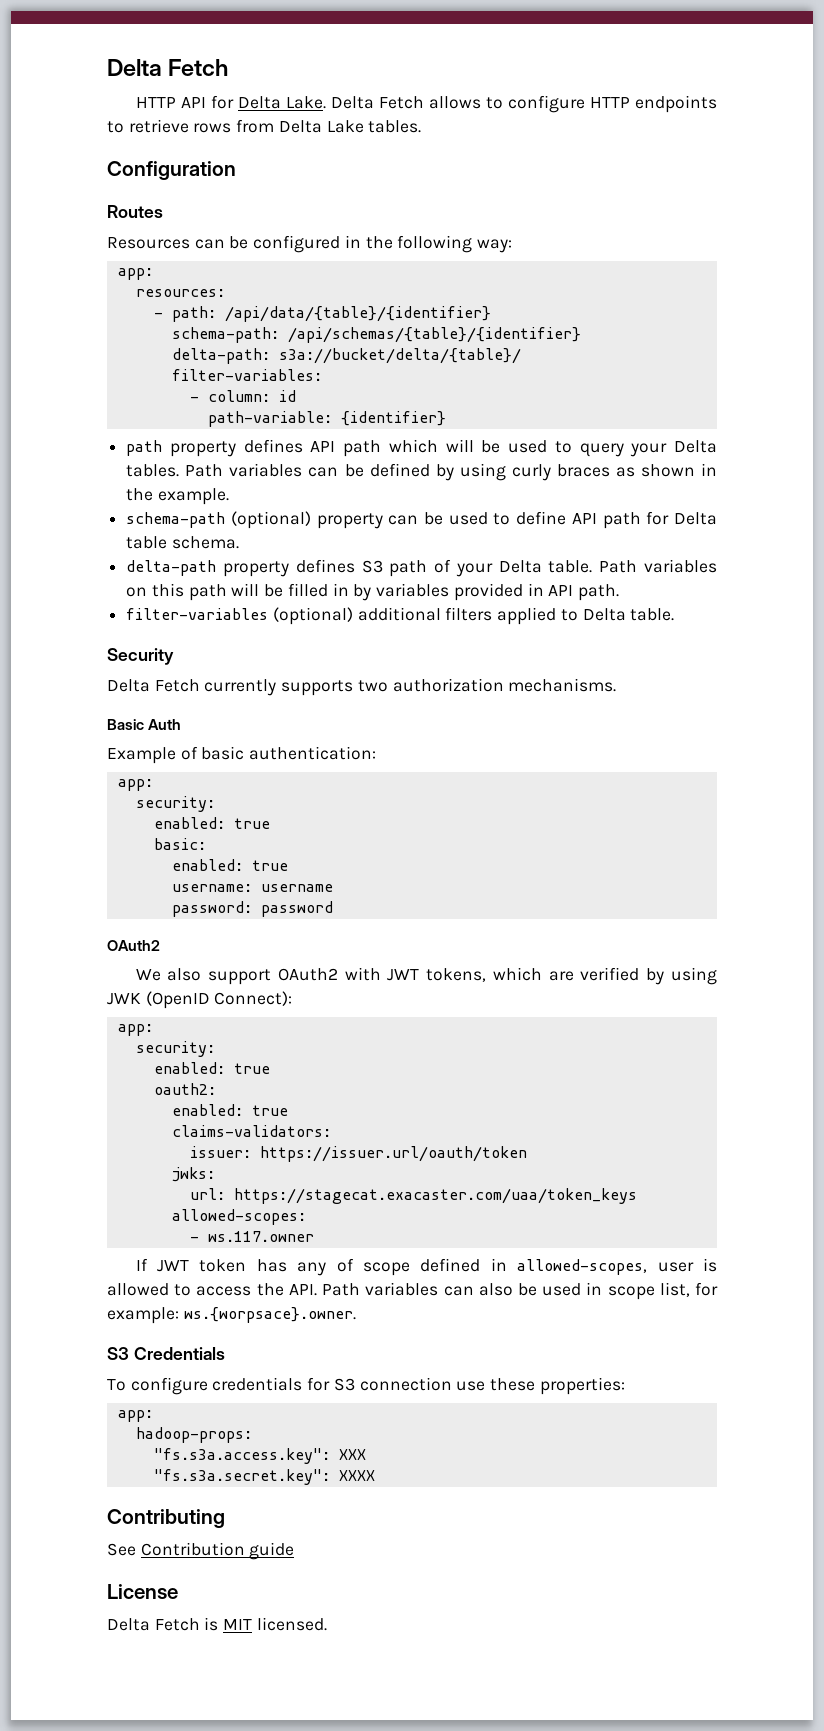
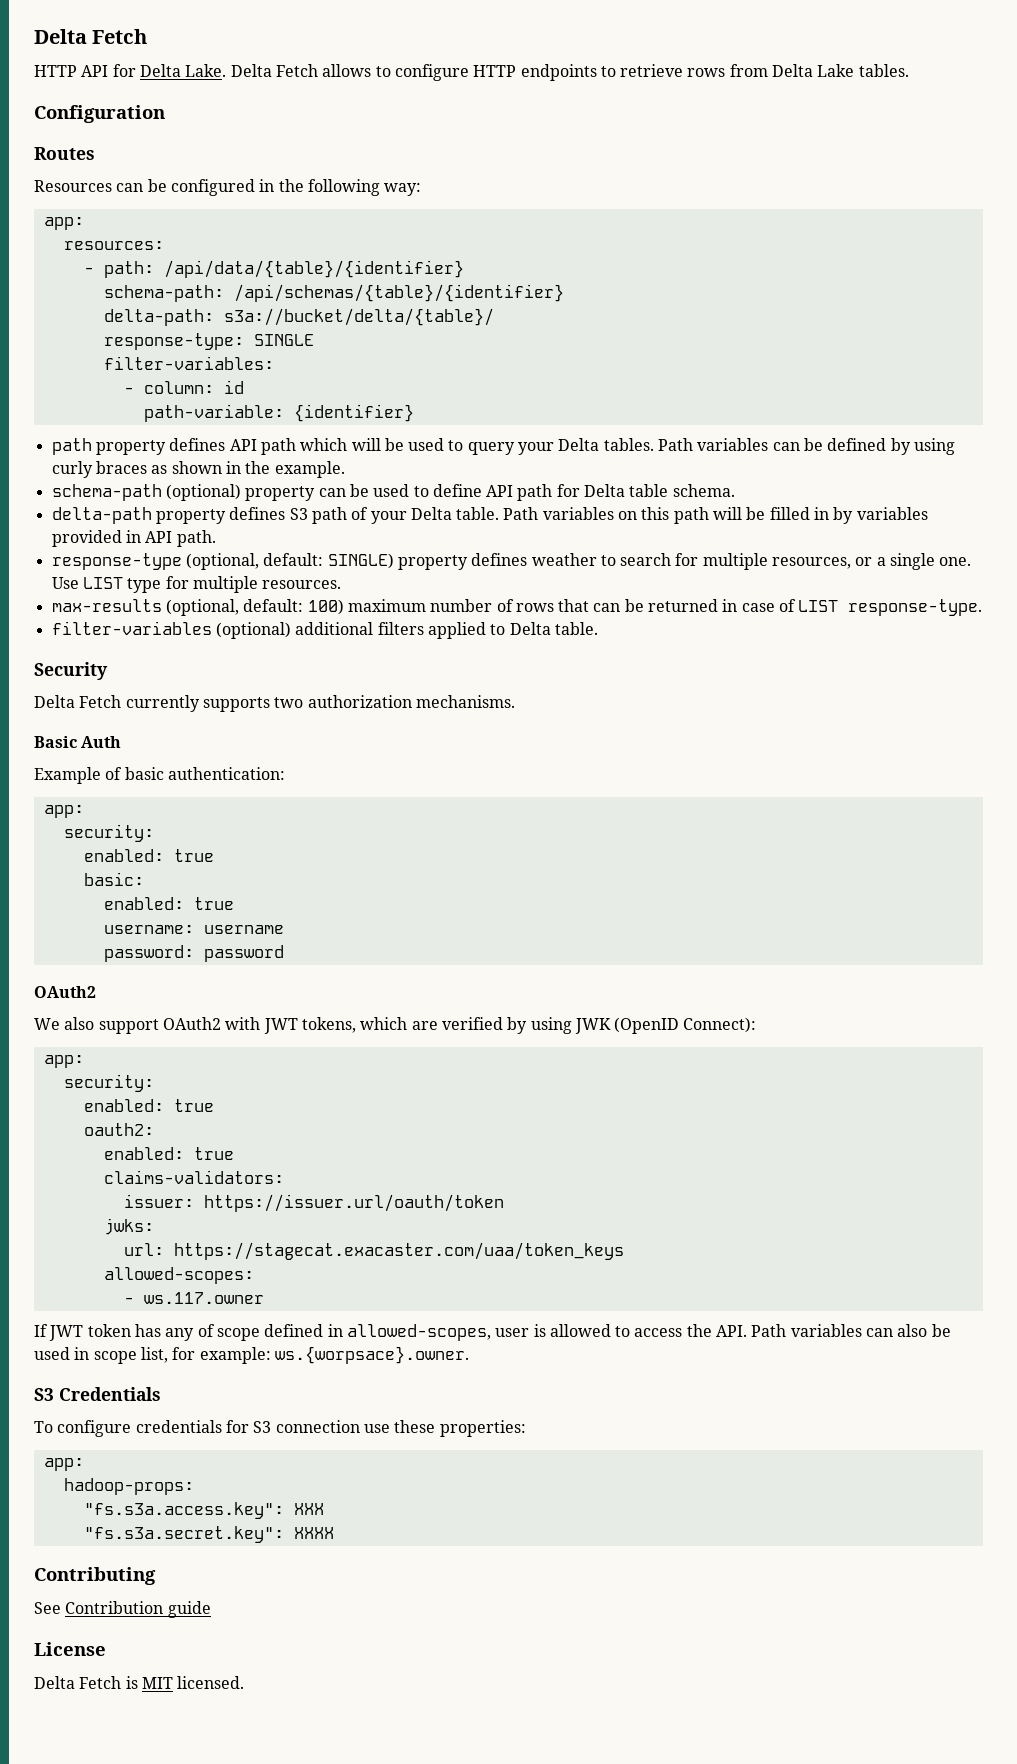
+ response-type: SINGLE
+ response-type (optional, default: SINGLE) property defines weather to search for multiple resources, or a single one. Use LIST type for multiple resources.
+ max-results (optional, default: 100) maximum number of rows that can be returned in case of LIST response-type.

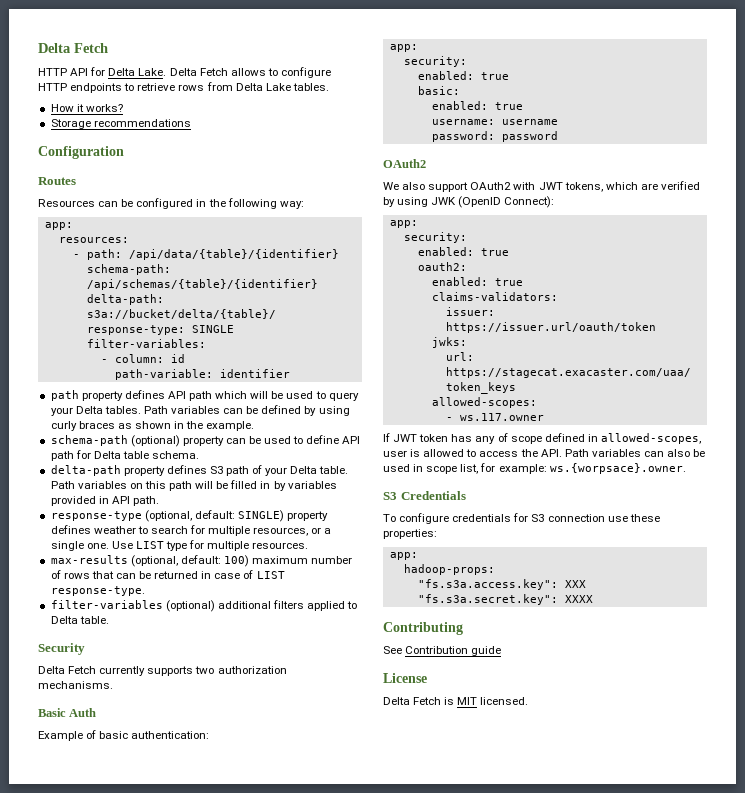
+ How it works?
+ Storage recommendations
- path-variable: {identifier}
+ path-variable: identifier

